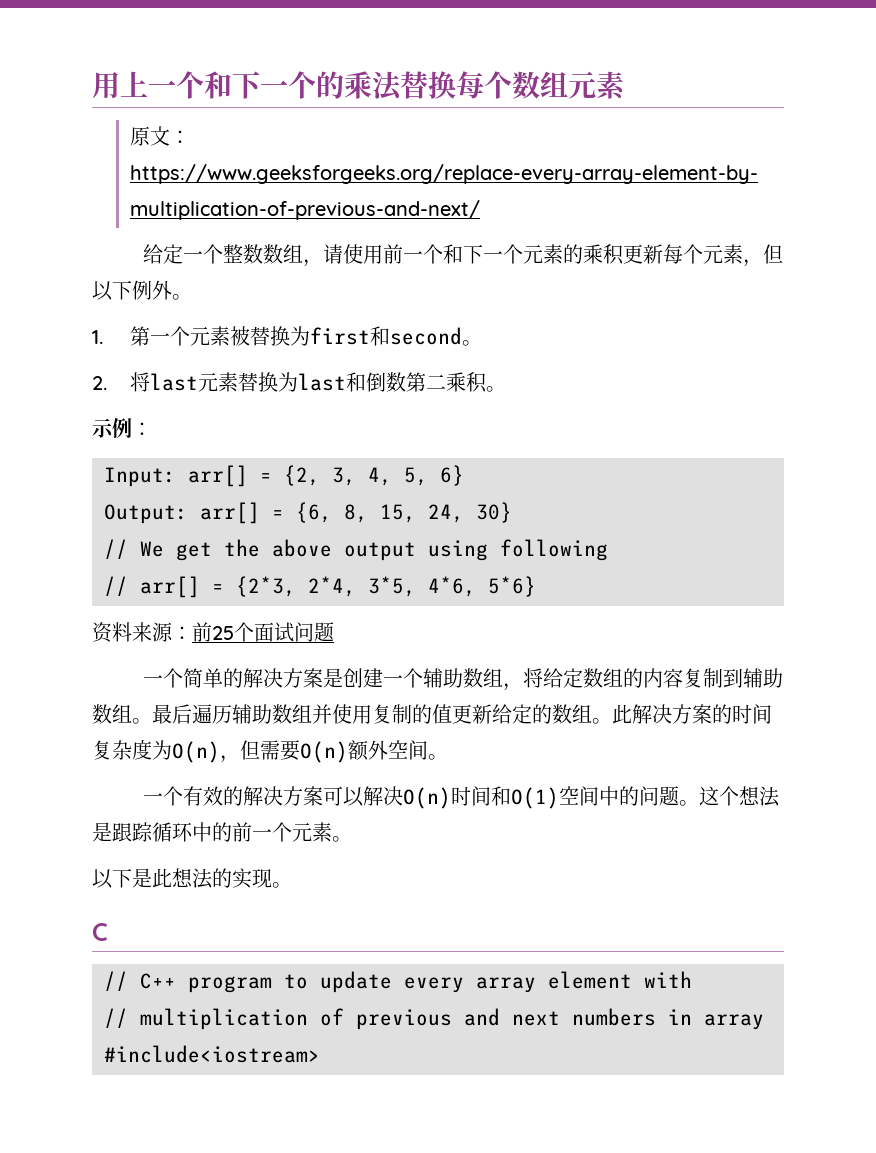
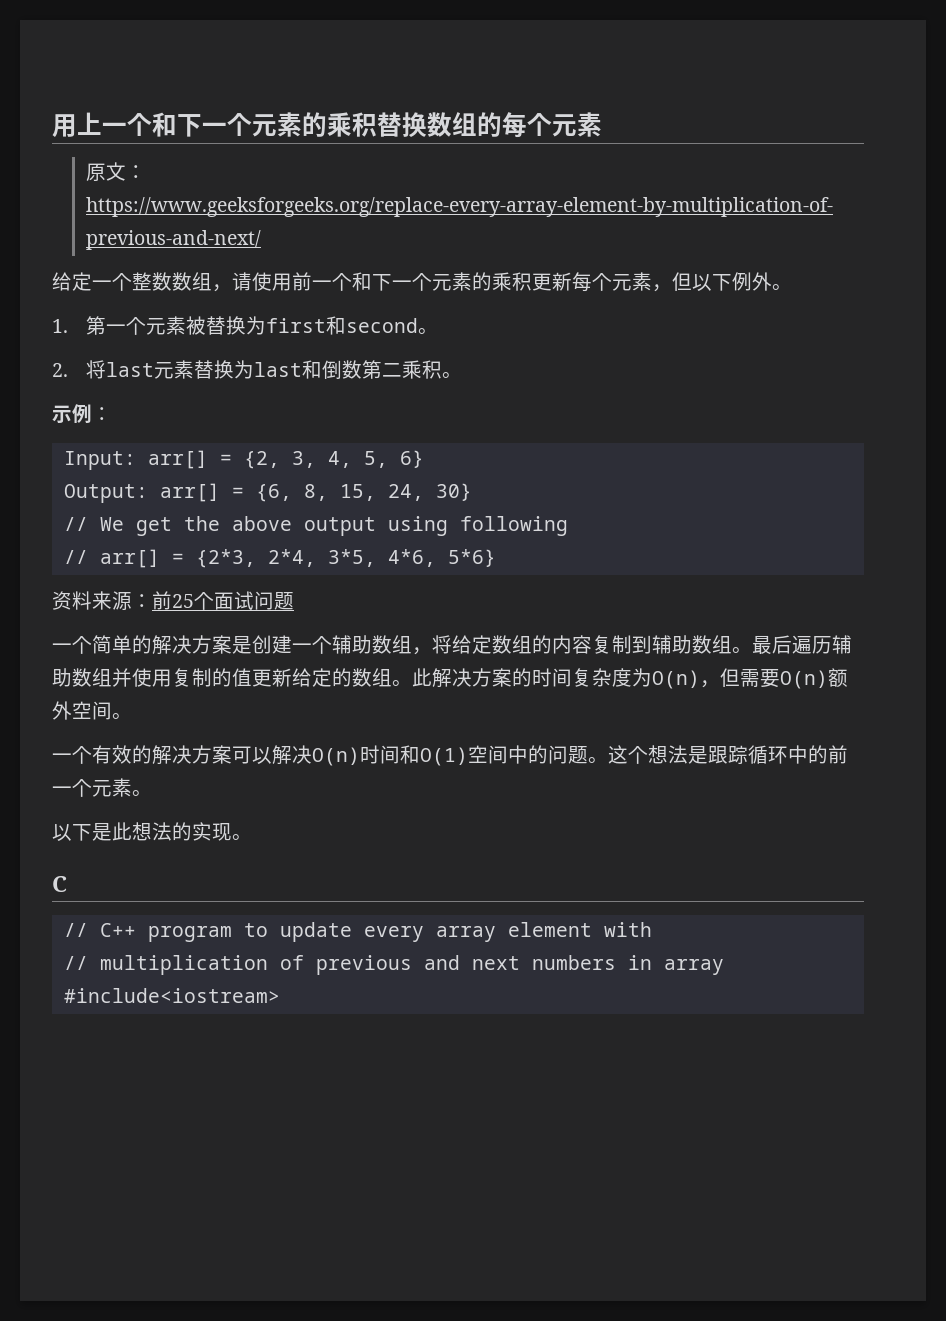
- 用上一个和下一个的乘法替换每个数组元素
+ 用上一个和下一个元素的乘积替换数组的每个元素

